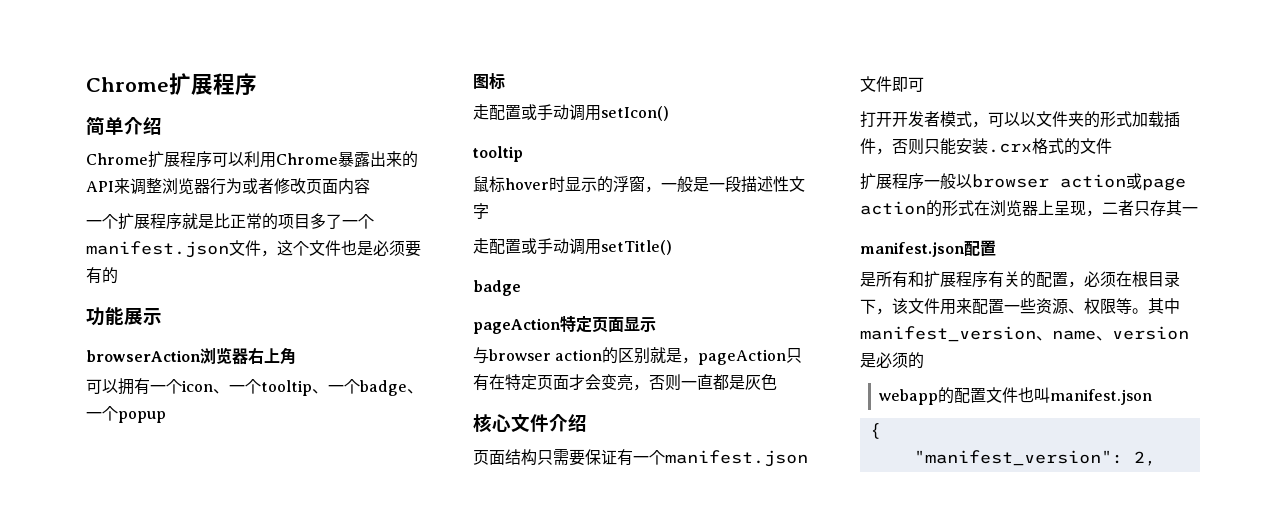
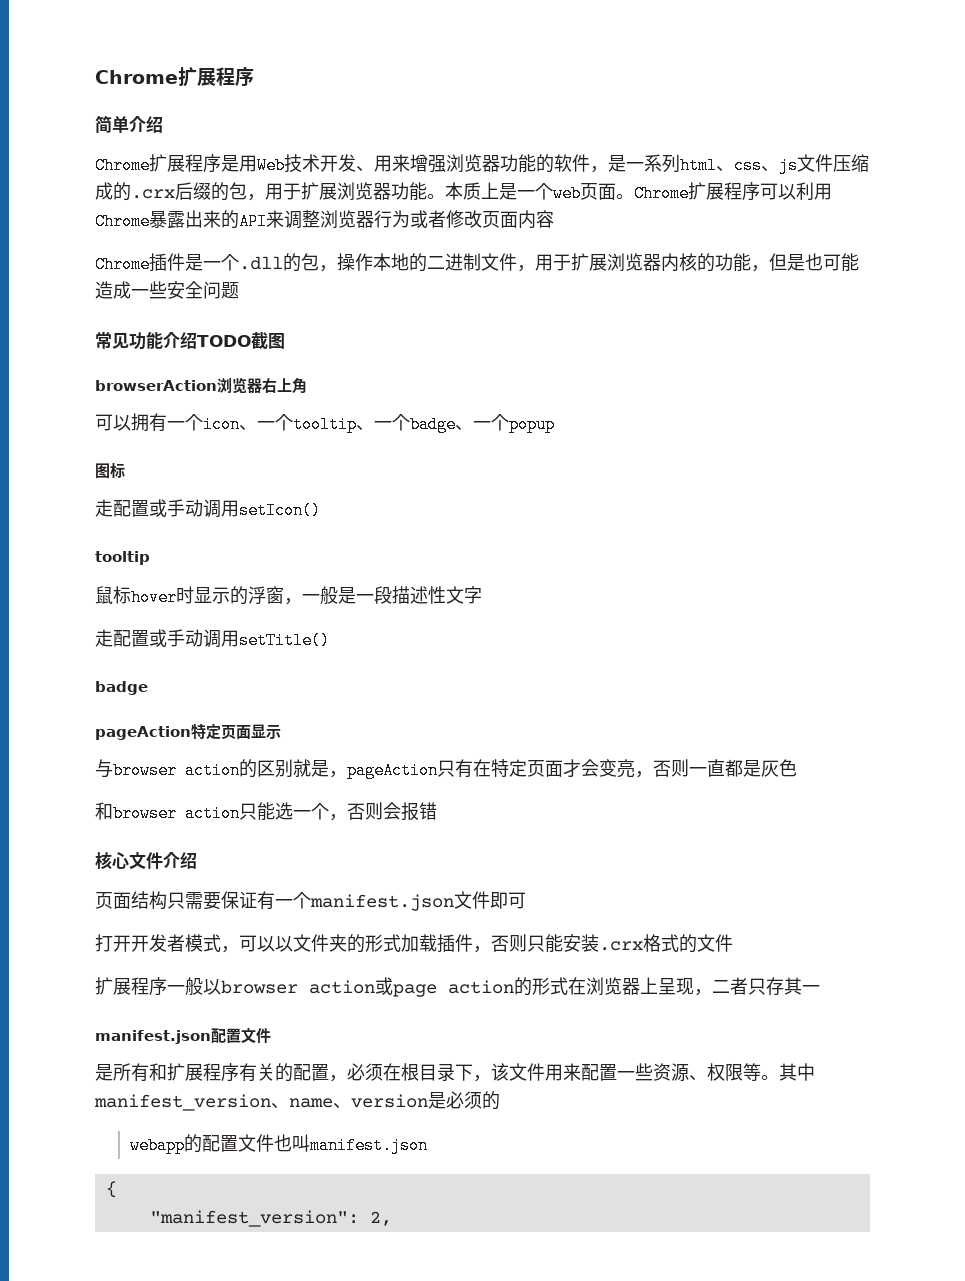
- Chrome扩展程序可以利用Chrome暴露出来的API来调整浏览器行为或者修改页面内容
+ Chrome扩展程序是用Web技术开发、用来增强浏览器功能的软件，是一系列html、css、js文件压缩成的.crx后缀的包，用于扩展浏览器功能。本质上是一个web页面。Chrome扩展程序可以利用Chrome暴露出来的API来调整浏览器行为或者修改页面内容
- 一个扩展程序就是比正常的项目多了一个manifest.json文件，这个文件也是必须要有的
- 功能展示
+ Chrome插件是一个.dll的包，操作本地的二进制文件，用于扩展浏览器内核的功能，但是也可能造成一些安全问题
+ 常见功能介绍TODO截图
+ 和browser action只能选一个，否则会报错
- manifest.json配置
+ manifest.json配置文件

